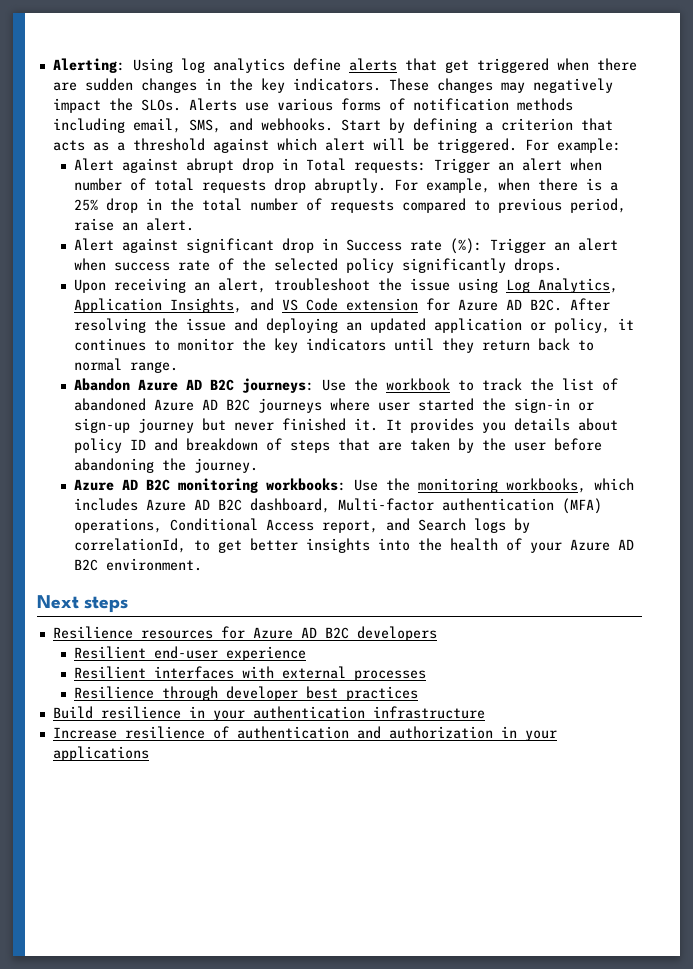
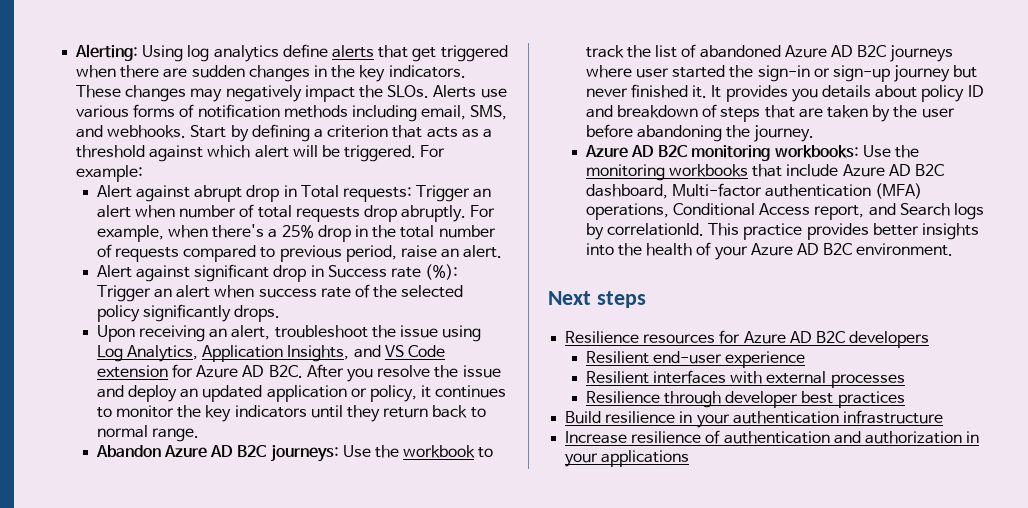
- For example, when there is a 25% drop in the total number of requests compared to previous period, raise an alert.
+ For example, when there's a 25% drop in the total number of requests compared to previous period, raise an alert.
- Upon receiving an alert, troubleshoot the issue using Log Analytics, Application Insights, and VS Code extension for Azure AD B2C. After resolving the issue and deploying an updated application or policy, it continues to monitor the key indicators until they return back to normal range.
+ Upon receiving an alert, troubleshoot the issue using Log Analytics, Application Insights, and VS Code extension for Azure AD B2C. After you resolve the issue and deploy an updated application or policy, it continues to monitor the key indicators until they return back to normal range.
- Azure AD B2C monitoring workbooks: Use the monitoring workbooks, which includes Azure AD B2C dashboard, Multi-factor authentication (MFA) operations, Conditional Access report, and Search logs by correlationId, to get better insights into the health of your Azure AD B2C environment.
+ Azure AD B2C monitoring workbooks: Use the monitoring workbooks that include Azure AD B2C dashboard, Multi-factor authentication (MFA) operations, Conditional Access report, and Search logs by correlationId. This practice provides better insights into the health of your Azure AD B2C environment.

